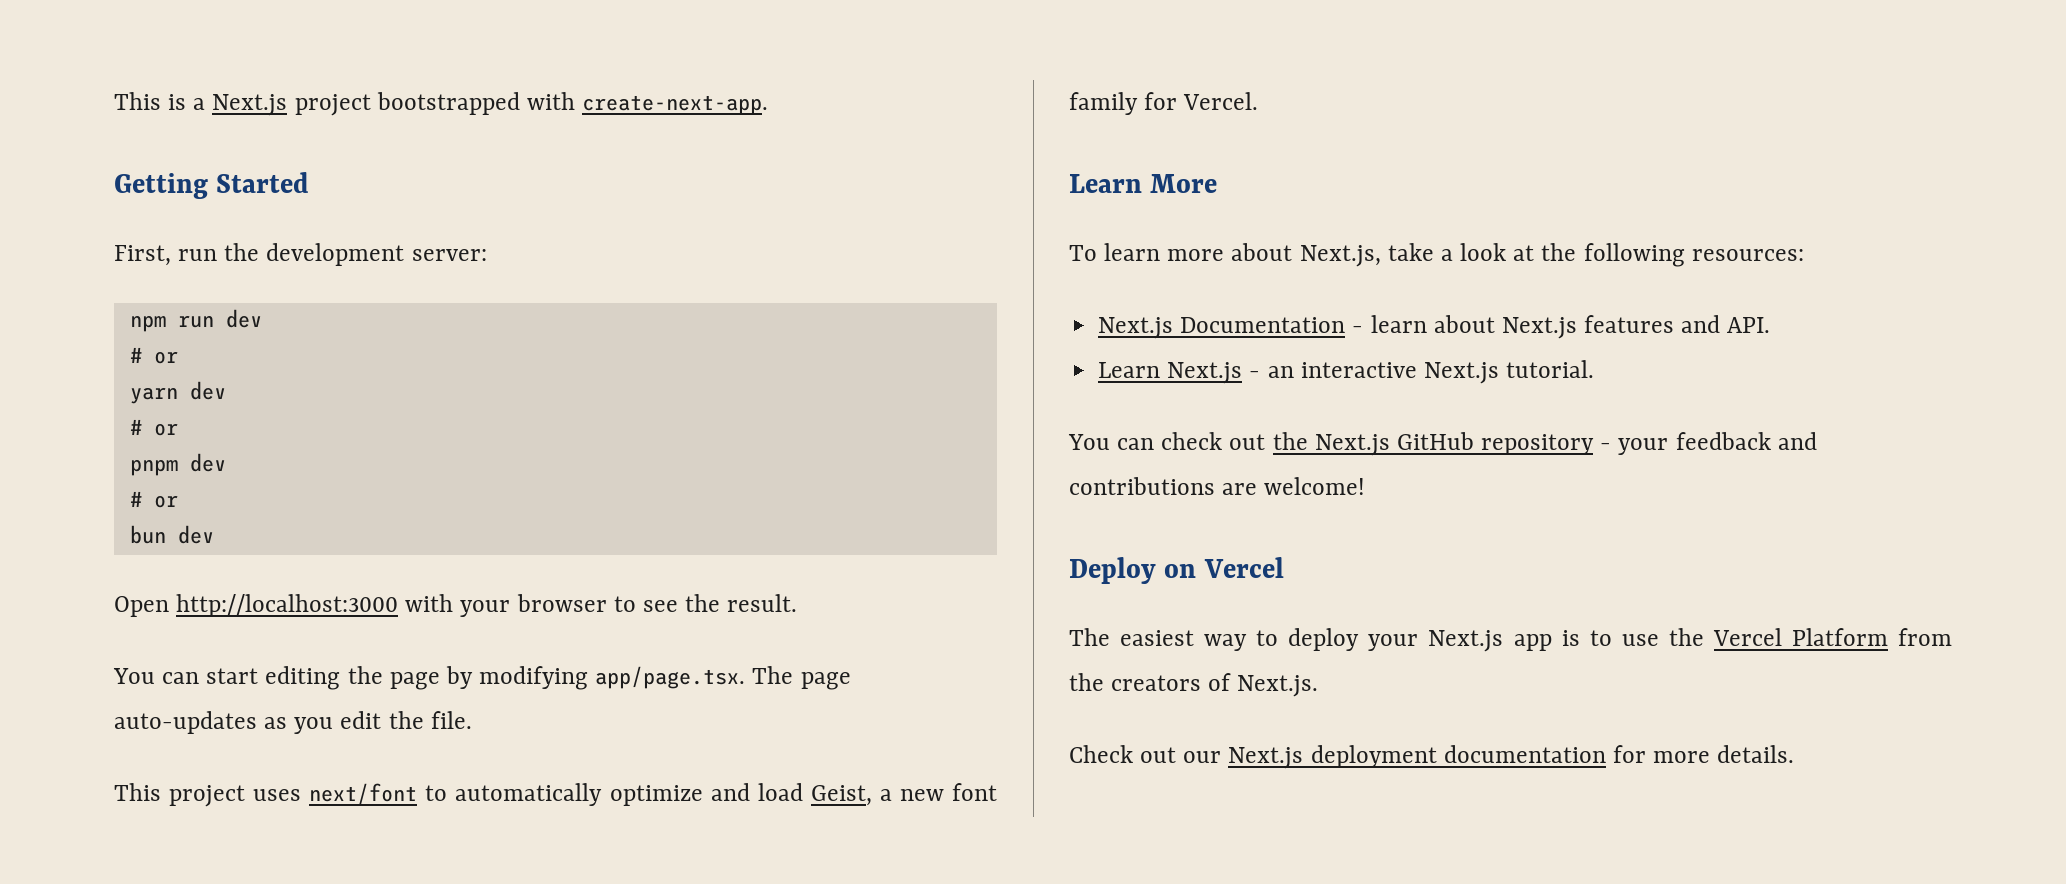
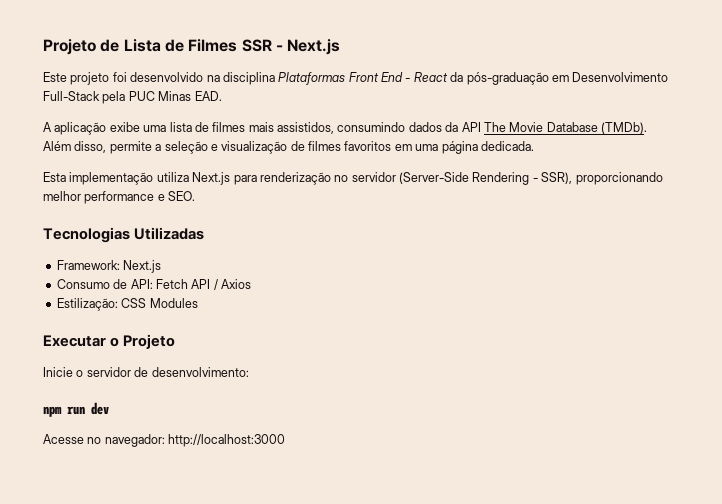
- This is a Next.js project bootstrapped with create-next-app.
- Getting Started
- First, run the development server:
+ Projeto de Lista de Filmes SSR - Next.js
+ Este projeto foi desenvolvido na disciplina Plataformas Front End - React da pós-graduação em Desenvolvimento Full-Stack pela PUC Minas EAD.
+ A aplicação exibe uma lista de filmes mais assistidos, consumindo dados da API The Movie Database (TMDb). Além disso, permite a seleção e visualização de filmes favoritos em uma página dedicada.
+ Esta implementação utiliza Next.js para renderização no servidor (Server-Side Rendering - SSR), proporcionando melhor performance e SEO.
+ Tecnologias Utilizadas
+ Framework: Next.js
+ Consumo de API: Fetch API / Axios
+ Estilização: CSS Modules
+ Executar o Projeto
+ Inicie o servidor de desenvolvimento:
  npm run dev
- # or
- yarn dev
- # or
- pnpm dev
- # or
- bun dev
- Open http://localhost:3000 with your browser to see the result.
- You can start editing the page by modifying app/page.tsx. The page auto-updates as you edit the file.
- This project uses next/font to automatically optimize and load Geist, a new font family for Vercel.
- Learn More
- To learn more about Next.js, take a look at the following resources:
- Next.js Documentation - learn about Next.js features and API.
- Learn Next.js - an interactive Next.js tutorial.
- You can check out the Next.js GitHub repository - your feedback and contributions are welcome!
- Deploy on Vercel
- The easiest way to deploy your Next.js app is to use the Vercel Platform from the creators of Next.js.
- Check out our Next.js deployment documentation for more details.
+ Acesse no navegador: http://localhost:3000

